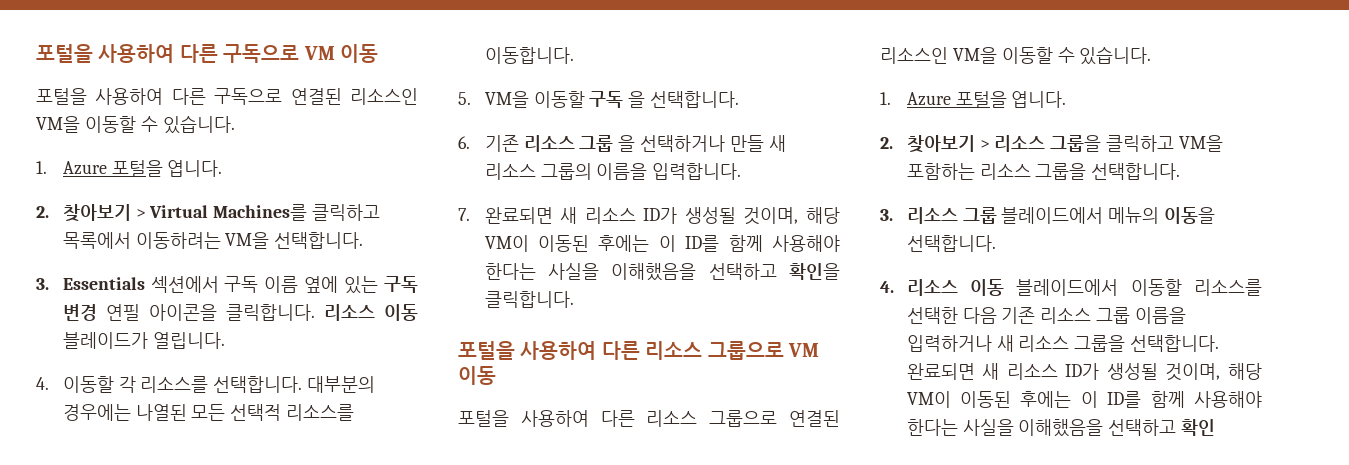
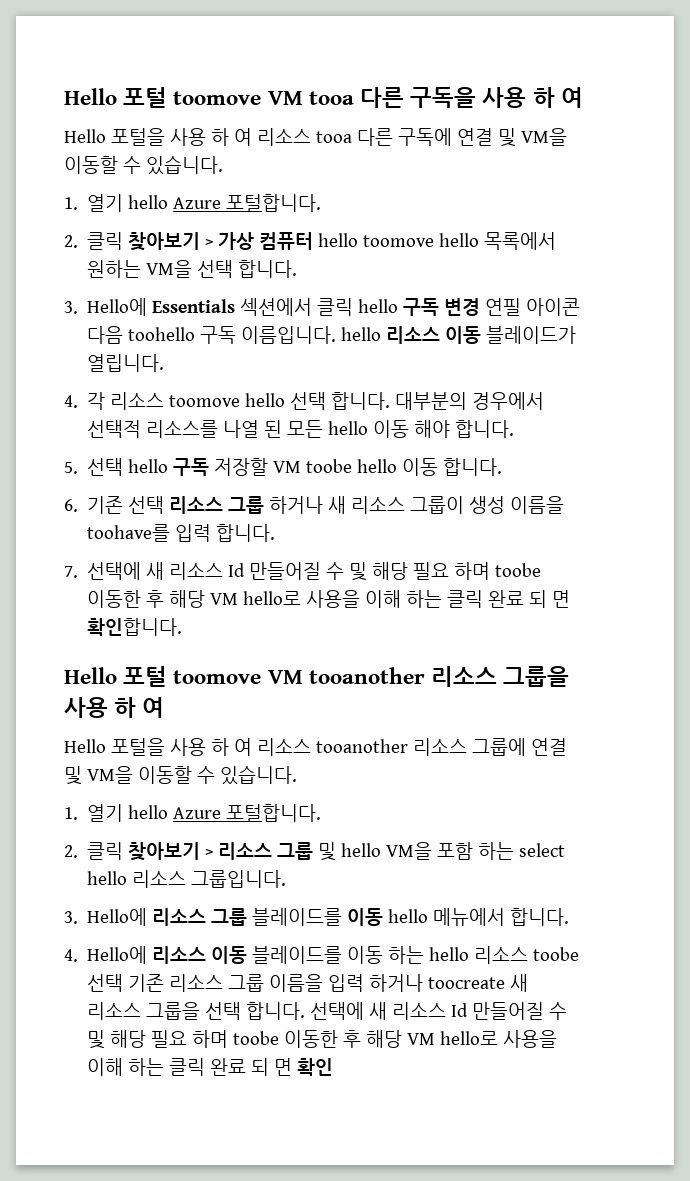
- 포털을 사용하여 다른 구독으로 VM 이동
- 포털을 사용하여 다른 구독으로 연결된 리소스인 VM을 이동할 수 있습니다.
- 1. Azure 포털을 엽니다.
- 2. 찾아보기 > Virtual Machines를 클릭하고 목록에서 이동하려는 VM을 선택합니다.
- 3. Essentials 섹션에서 구독 이름 옆에 있는 구독 변경 연필 아이콘을 클릭합니다. 리소스 이동 블레이드가 열립니다.
+ Hello 포털 toomove VM tooa 다른 구독을 사용 하 여
+ Hello 포털을 사용 하 여 리소스 tooa 다른 구독에 연결 및 VM을 이동할 수 있습니다.
+ 1. 열기 hello Azure 포털합니다.
+ 2. 클릭 찾아보기 > 가상 컴퓨터 hello toomove hello 목록에서 원하는 VM을 선택 합니다.
+ 3. Hello에 Essentials 섹션에서 클릭 hello 구독 변경 연필 아이콘 다음 toohello 구독 이름입니다. hello 리소스 이동 블레이드가 열립니다.
- 4. 이동할 각 리소스를 선택합니다. 대부분의 경우에는 나열된 모든 선택적 리소스를 이동합니다.
- 5. VM을 이동할 구독 을 선택합니다.
+ 4. 각 리소스 toomove hello 선택 합니다. 대부분의 경우에서 선택적 리소스를 나열 된 모든 hello 이동 해야 합니다.
+ 5. 선택 hello 구독 저장할 VM toobe hello 이동 합니다.
- 6. 기존 리소스 그룹 을 선택하거나 만들 새 리소스 그룹의 이름을 입력합니다.
+ 6. 기존 선택 리소스 그룹 하거나 새 리소스 그룹이 생성 이름을 toohave를 입력 합니다.
- 7. 완료되면 새 리소스 ID가 생성될 것이며, 해당 VM이 이동된 후에는 이 ID를 함께 사용해야 한다는 사실을 이해했음을 선택하고 확인을 클릭합니다.
- 포털을 사용하여 다른 리소스 그룹으로 VM 이동
- 포털을 사용하여 다른 리소스 그룹으로 연결된 리소스인 VM을 이동할 수 있습니다.
- 1. Azure 포털을 엽니다.
- 2. 찾아보기 > 리소스 그룹을 클릭하고 VM을 포함하는 리소스 그룹을 선택합니다.
- 3. 리소스 그룹 블레이드에서 메뉴의 이동을 선택합니다.
- 4. 리소스 이동 블레이드에서 이동할 리소스를 선택한 다음 기존 리소스 그룹 이름을 입력하거나 새 리소스 그룹을 선택합니다. 완료되면 새 리소스 ID가 생성될 것이며, 해당 VM이 이동된 후에는 이 ID를 함께 사용해야 한다는 사실을 이해했음을 선택하고 확인
+ 7. 선택에 새 리소스 Id 만들어질 수 및 해당 필요 하며 toobe 이동한 후 해당 VM hello로 사용을 이해 하는 클릭 완료 되 면 확인합니다.
+ Hello 포털 toomove VM tooanother 리소스 그룹을 사용 하 여
+ Hello 포털을 사용 하 여 리소스 tooanother 리소스 그룹에 연결 및 VM을 이동할 수 있습니다.
+ 1. 열기 hello Azure 포털합니다.
+ 2. 클릭 찾아보기 > 리소스 그룹 및 hello VM을 포함 하는 select hello 리소스 그룹입니다.
+ 3. Hello에 리소스 그룹 블레이드를 이동 hello 메뉴에서 합니다.
+ 4. Hello에 리소스 이동 블레이드를 이동 하는 hello 리소스 toobe 선택 기존 리소스 그룹 이름을 입력 하거나 toocreate 새 리소스 그룹을 선택 합니다. 선택에 새 리소스 Id 만들어질 수 및 해당 필요 하며 toobe 이동한 후 해당 VM hello로 사용을 이해 하는 클릭 완료 되 면 확인

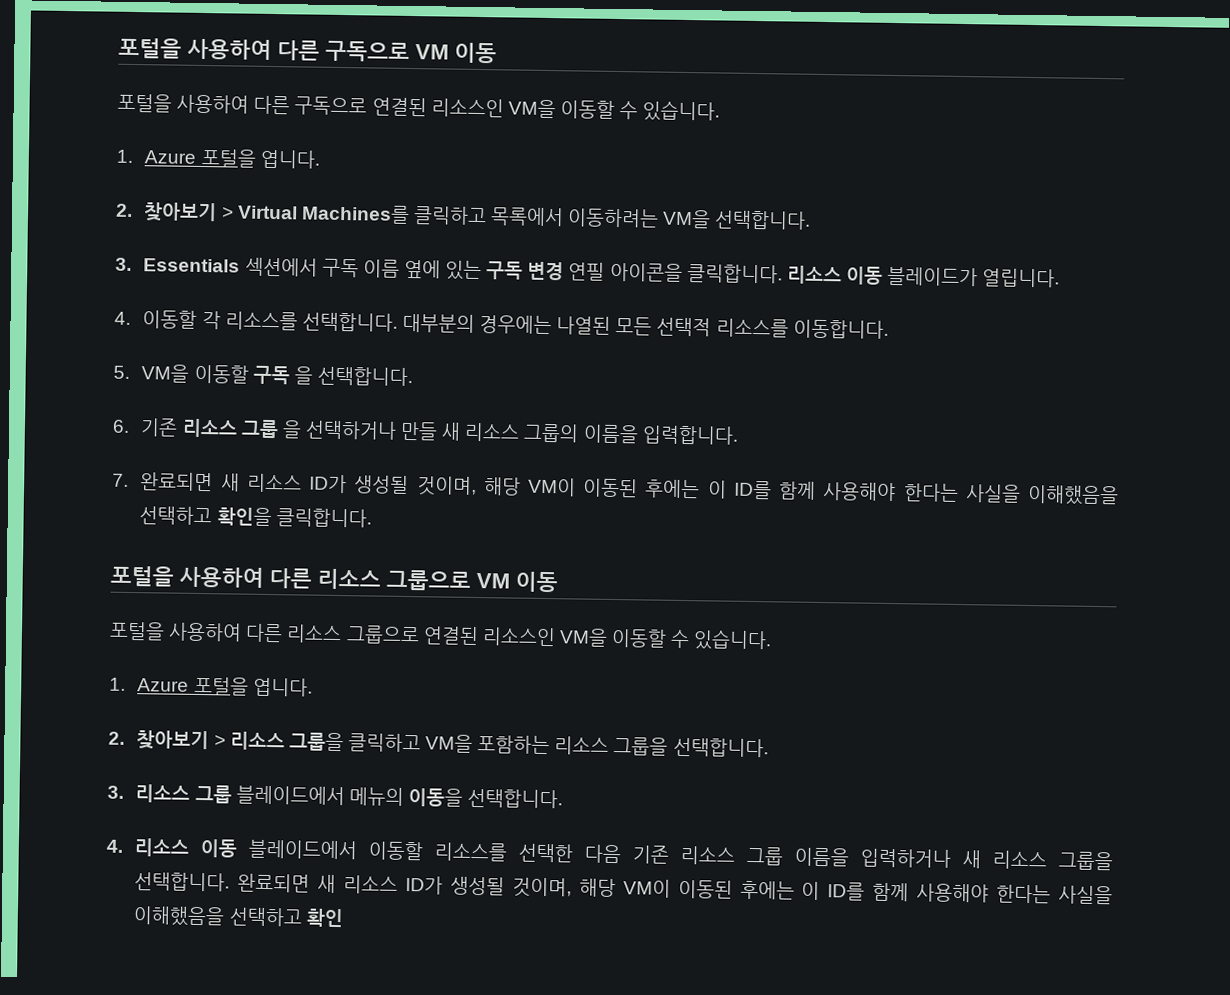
- Hello 포털 toomove VM tooa 다른 구독을 사용 하 여
- Hello 포털을 사용 하 여 리소스 tooa 다른 구독에 연결 및 VM을 이동할 수 있습니다.
- 1. 열기 hello Azure 포털합니다.
- 2. 클릭 찾아보기 > 가상 컴퓨터 hello toomove hello 목록에서 원하는 VM을 선택 합니다.
- 3. Hello에 Essentials 섹션에서 클릭 hello 구독 변경 연필 아이콘 다음 toohello 구독 이름입니다. hello 리소스 이동 블레이드가 열립니다.
+ 포털을 사용하여 다른 구독으로 VM 이동
+ 포털을 사용하여 다른 구독으로 연결된 리소스인 VM을 이동할 수 있습니다.
+ 1. Azure 포털을 엽니다.
+ 2. 찾아보기 > Virtual Machines를 클릭하고 목록에서 이동하려는 VM을 선택합니다.
+ 3. Essentials 섹션에서 구독 이름 옆에 있는 구독 변경 연필 아이콘을 클릭합니다. 리소스 이동 블레이드가 열립니다.
- 4. 각 리소스 toomove hello 선택 합니다. 대부분의 경우에서 선택적 리소스를 나열 된 모든 hello 이동 해야 합니다.
- 5. 선택 hello 구독 저장할 VM toobe hello 이동 합니다.
+ 4. 이동할 각 리소스를 선택합니다. 대부분의 경우에는 나열된 모든 선택적 리소스를 이동합니다.
+ 5. VM을 이동할 구독 을 선택합니다.
- 6. 기존 선택 리소스 그룹 하거나 새 리소스 그룹이 생성 이름을 toohave를 입력 합니다.
+ 6. 기존 리소스 그룹 을 선택하거나 만들 새 리소스 그룹의 이름을 입력합니다.
- 7. 선택에 새 리소스 Id 만들어질 수 및 해당 필요 하며 toobe 이동한 후 해당 VM hello로 사용을 이해 하는 클릭 완료 되 면 확인합니다.
- Hello 포털 toomove VM tooanother 리소스 그룹을 사용 하 여
- Hello 포털을 사용 하 여 리소스 tooanother 리소스 그룹에 연결 및 VM을 이동할 수 있습니다.
- 1. 열기 hello Azure 포털합니다.
- 2. 클릭 찾아보기 > 리소스 그룹 및 hello VM을 포함 하는 select hello 리소스 그룹입니다.
- 3. Hello에 리소스 그룹 블레이드를 이동 hello 메뉴에서 합니다.
- 4. Hello에 리소스 이동 블레이드를 이동 하는 hello 리소스 toobe 선택 기존 리소스 그룹 이름을 입력 하거나 toocreate 새 리소스 그룹을 선택 합니다. 선택에 새 리소스 Id 만들어질 수 및 해당 필요 하며 toobe 이동한 후 해당 VM hello로 사용을 이해 하는 클릭 완료 되 면 확인
+ 7. 완료되면 새 리소스 ID가 생성될 것이며, 해당 VM이 이동된 후에는 이 ID를 함께 사용해야 한다는 사실을 이해했음을 선택하고 확인을 클릭합니다.
+ 포털을 사용하여 다른 리소스 그룹으로 VM 이동
+ 포털을 사용하여 다른 리소스 그룹으로 연결된 리소스인 VM을 이동할 수 있습니다.
+ 1. Azure 포털을 엽니다.
+ 2. 찾아보기 > 리소스 그룹을 클릭하고 VM을 포함하는 리소스 그룹을 선택합니다.
+ 3. 리소스 그룹 블레이드에서 메뉴의 이동을 선택합니다.
+ 4. 리소스 이동 블레이드에서 이동할 리소스를 선택한 다음 기존 리소스 그룹 이름을 입력하거나 새 리소스 그룹을 선택합니다. 완료되면 새 리소스 ID가 생성될 것이며, 해당 VM이 이동된 후에는 이 ID를 함께 사용해야 한다는 사실을 이해했음을 선택하고 확인

